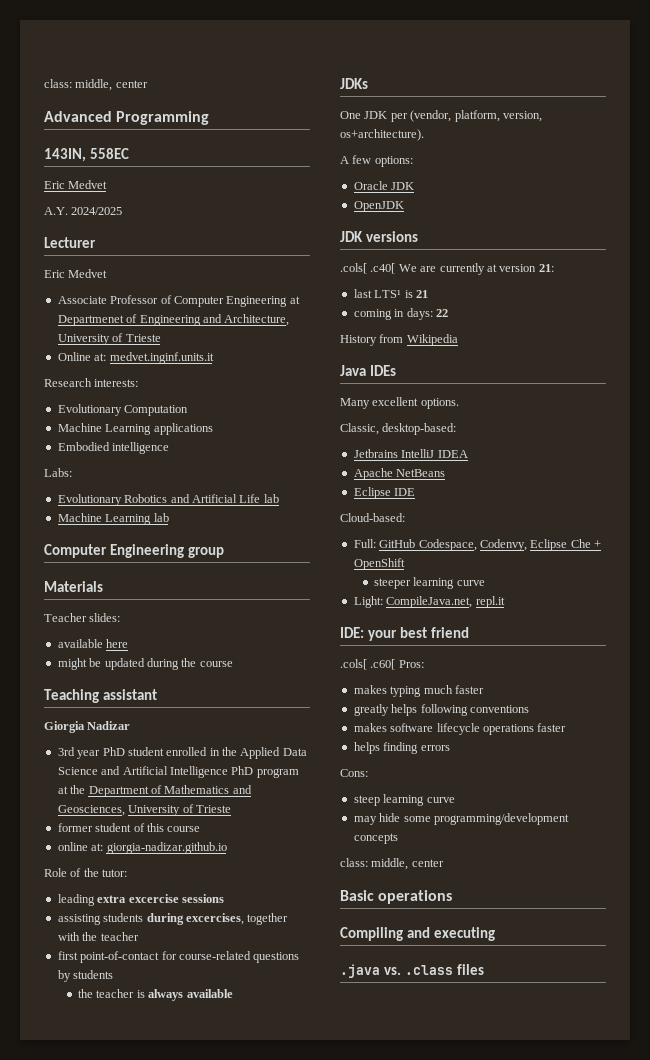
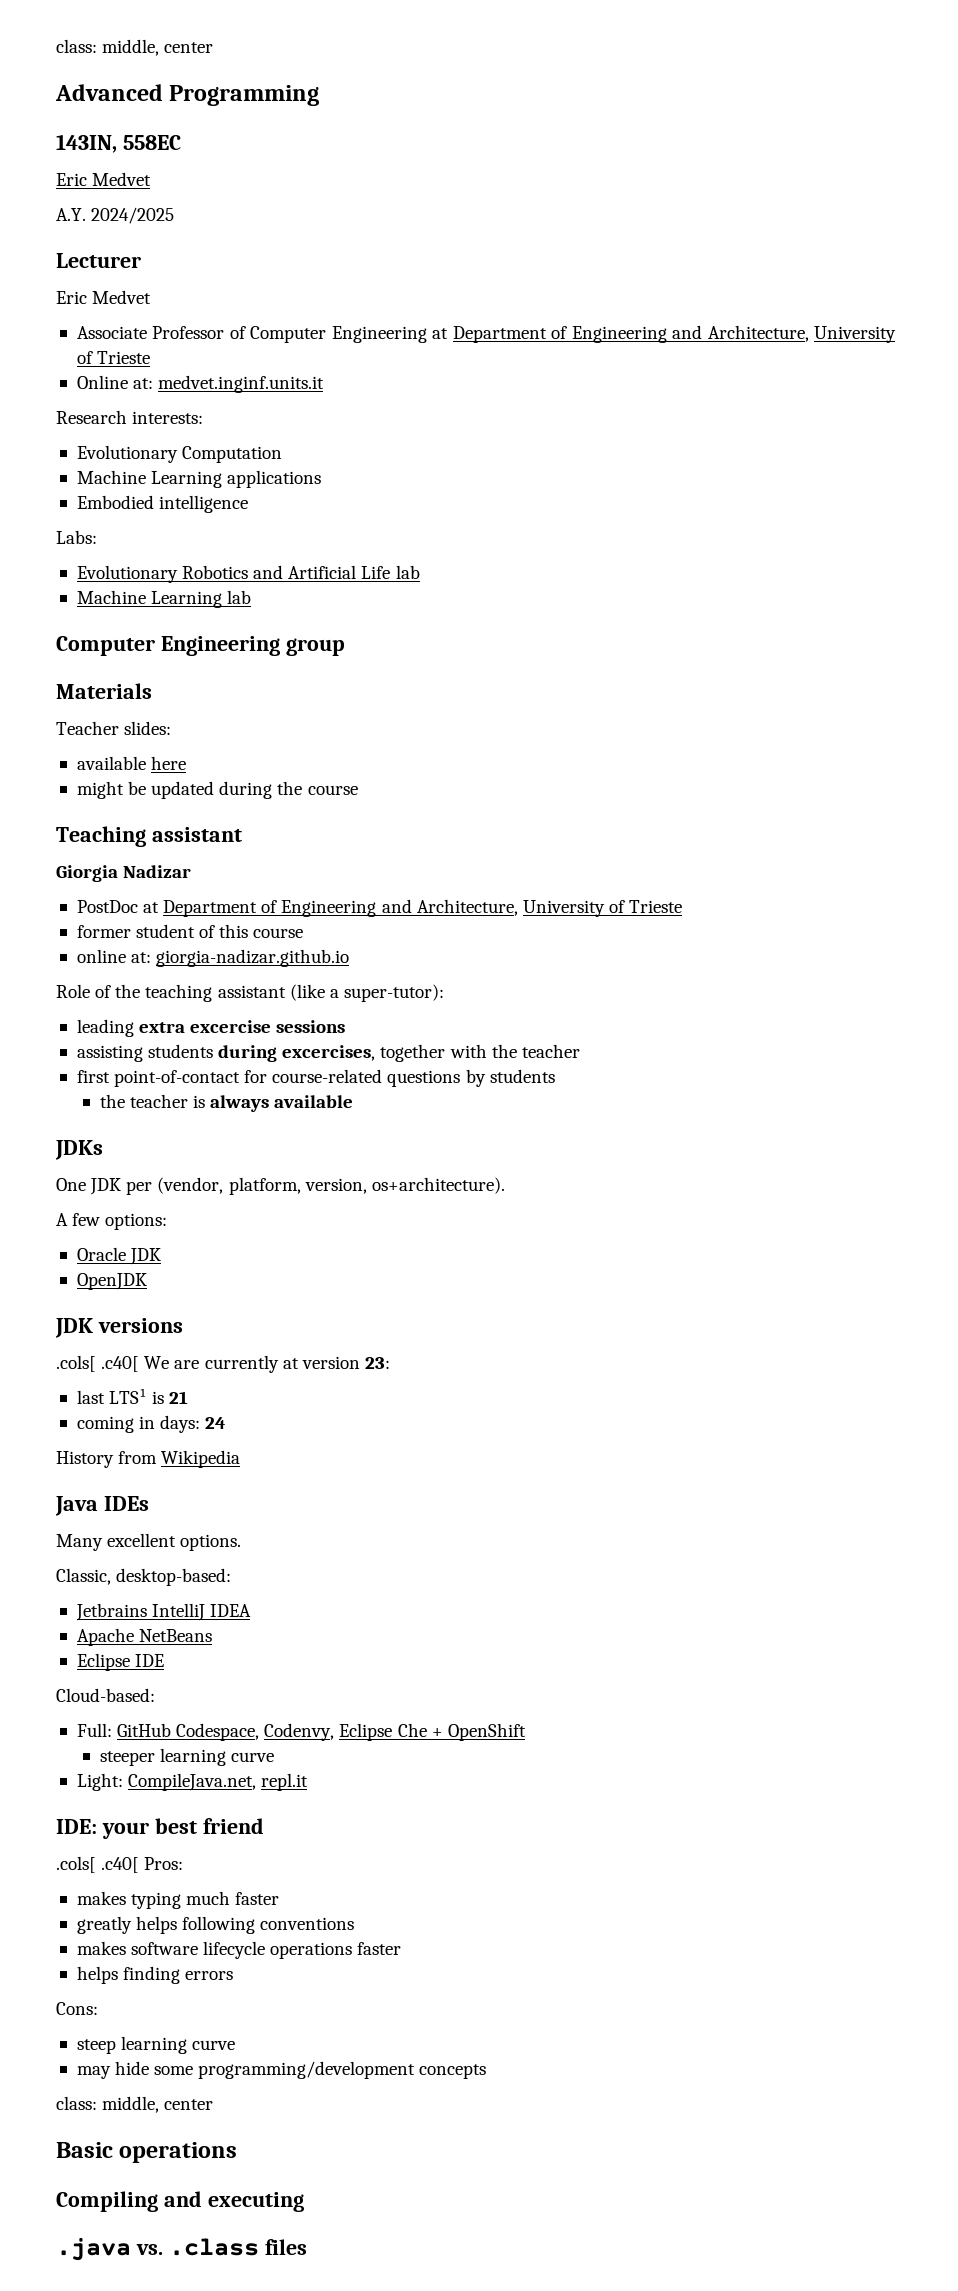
- Associate Professor of Computer Engineering at Departmenet of Engineering and Architecture, University of Trieste
+ Associate Professor of Computer Engineering at Department of Engineering and Architecture, University of Trieste
- 3rd year PhD student enrolled in the Applied Data Science and Artificial Intelligence PhD program at the Department of Mathematics and Geosciences, University of Trieste
+ PostDoc at Department of Engineering and Architecture, University of Trieste
- Role of the tutor:
+ Role of the teaching assistant (like a super-tutor):
- .cols[ .c40[ We are currently at version 21:
+ .cols[ .c40[ We are currently at version 23:
- coming in days: 22
+ coming in days: 24
- .cols[ .c60[ Pros:
+ .cols[ .c40[ Pros:

